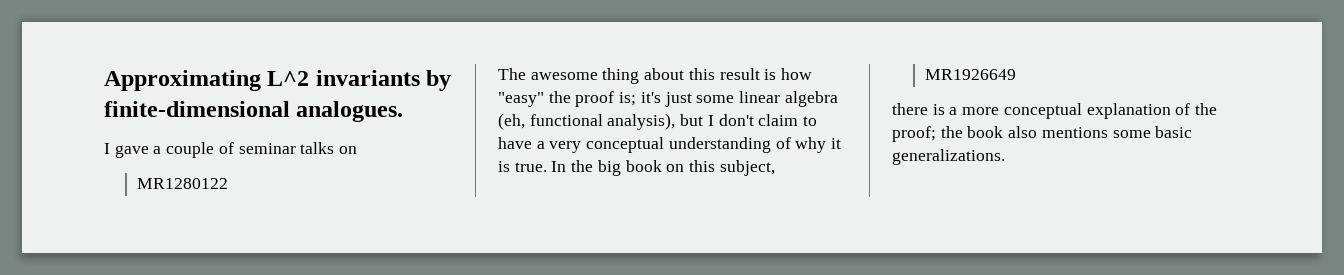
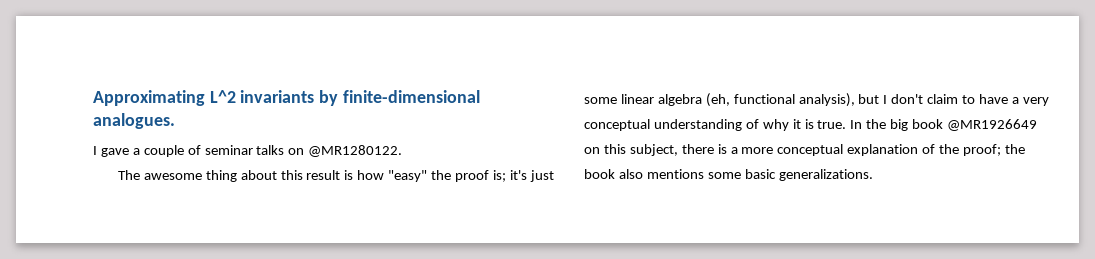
- I gave a couple of seminar talks on
- MR1280122
+ I gave a couple of seminar talks on @MR1280122.
- In the big book on this subject,
- MR1926649
- there is a more conceptual explanation of the proof; the book also mentions some basic generalizations.
+ In the big book @MR1926649 on this subject, there is a more conceptual explanation of the proof; the book also mentions some basic generalizations.

